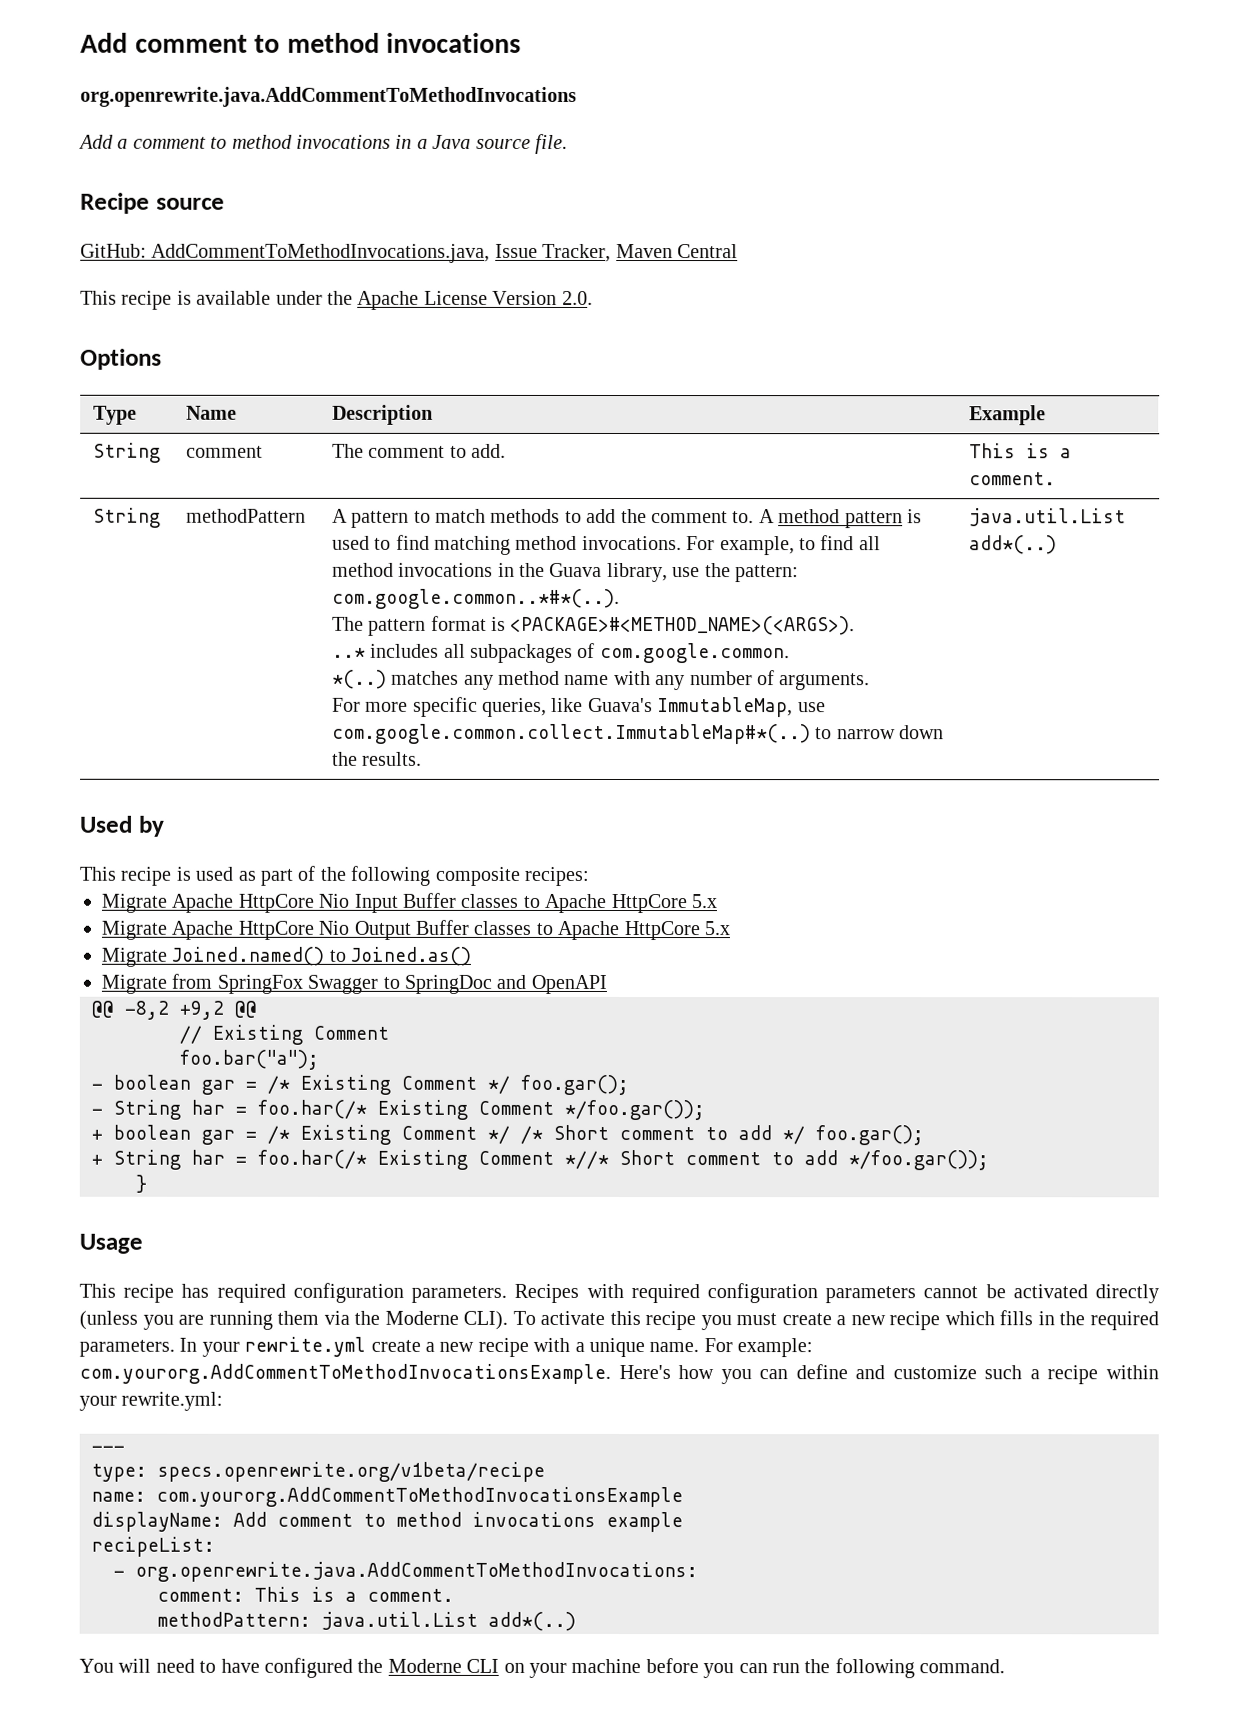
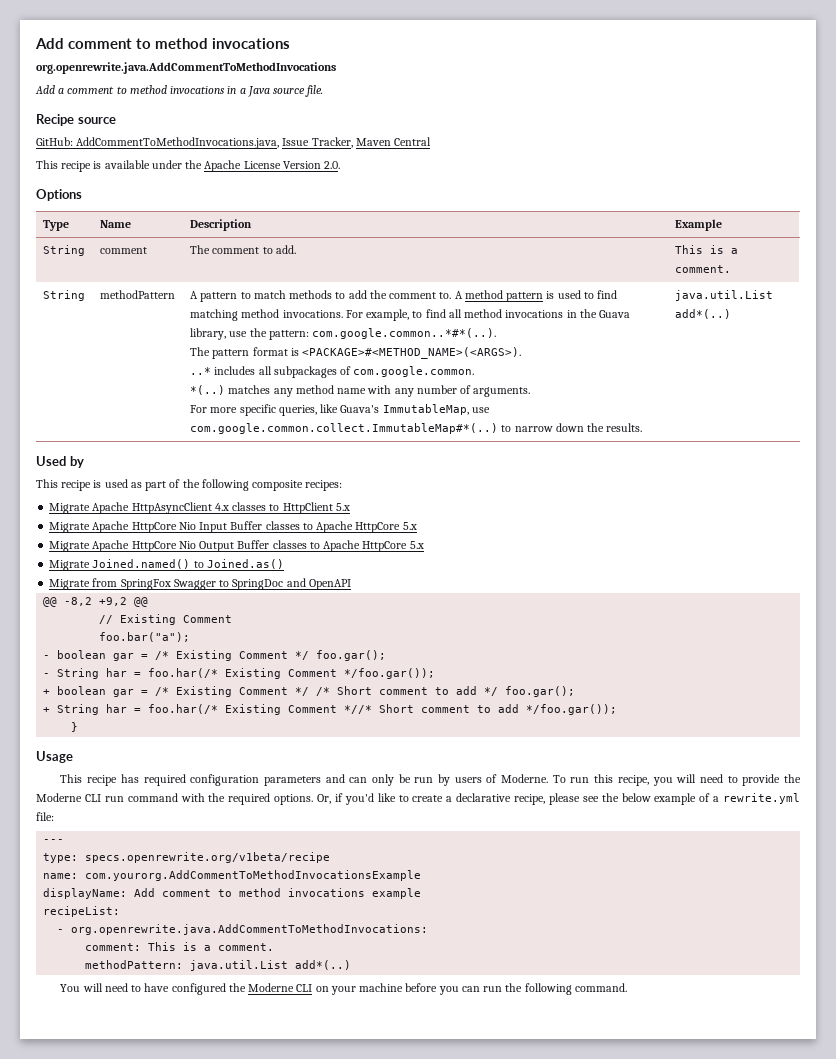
+ Migrate Apache HttpAsyncClient 4.x classes to HttpClient 5.x
- This recipe has required configuration parameters. Recipes with required configuration parameters cannot be activated directly (unless you are running them via the Moderne CLI). To activate this recipe you must create a new recipe which fills in the required parameters. In your rewrite.yml create a new recipe with a unique name. For example: com.yourorg.AddCommentToMethodInvocationsExample. Here's how you can define and customize such a recipe within your rewrite.yml:
+ This recipe has required configuration parameters and can only be run by users of Moderne. To run this recipe, you will need to provide the Moderne CLI run command with the required options. Or, if you'd like to create a declarative recipe, please see the below example of a rewrite.yml file:

